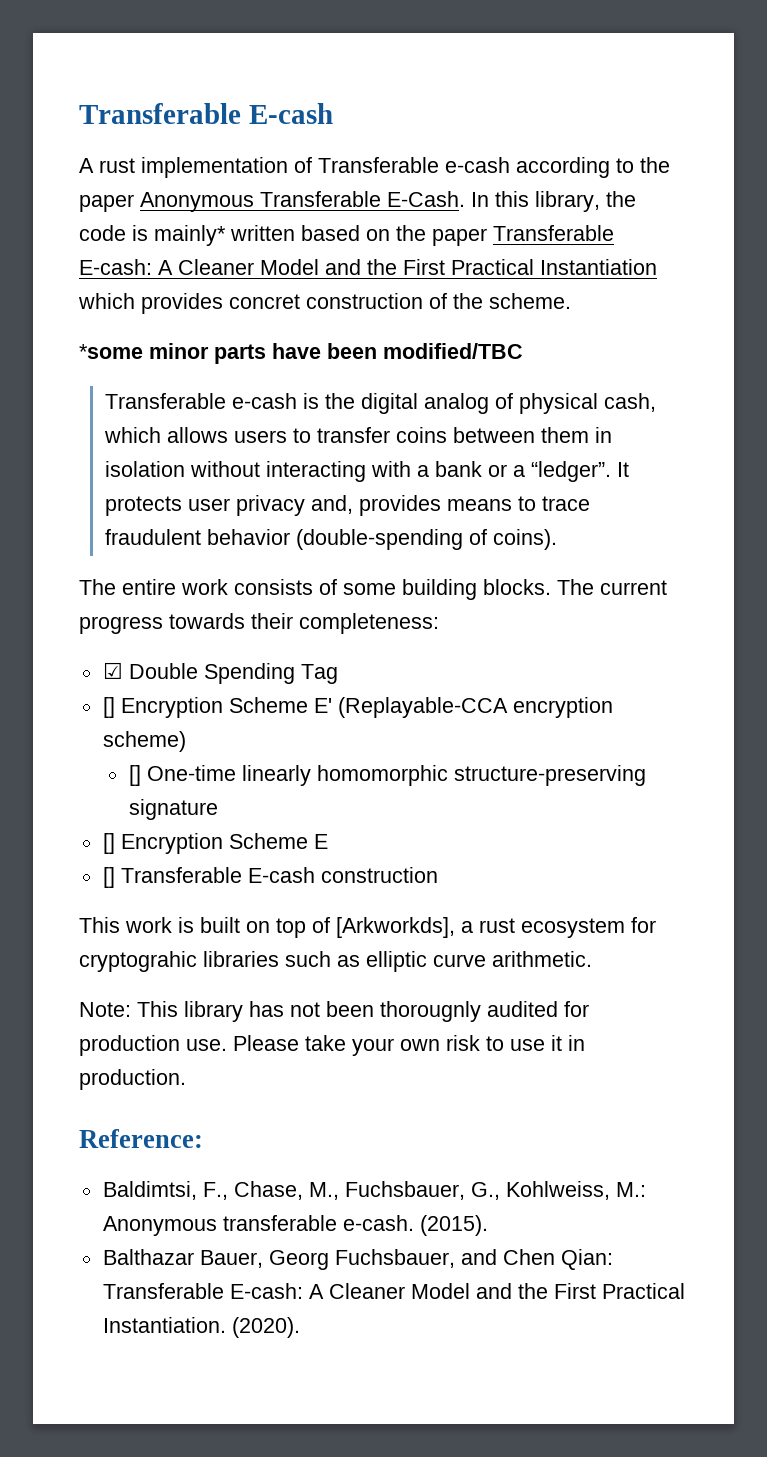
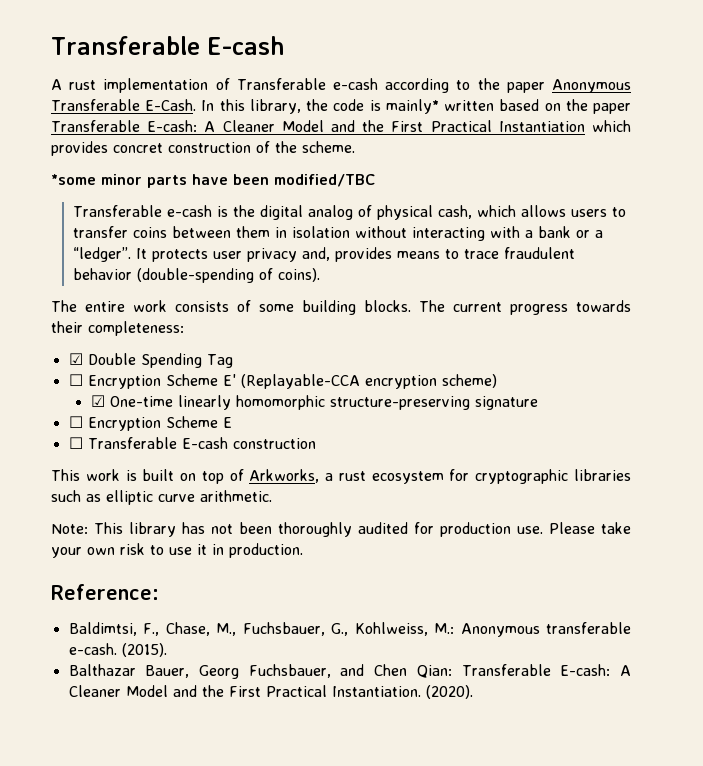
- [] Encryption Scheme E' (Replayable-CCA encryption scheme)
+ ☐ Encryption Scheme E' (Replayable-CCA encryption scheme)
- [] One-time linearly homomorphic structure-preserving signature
+ ☑ One-time linearly homomorphic structure-preserving signature
- [] Encryption Scheme E
+ ☐ Encryption Scheme E
- [] Transferable E-cash construction
+ ☐ Transferable E-cash construction
- This work is built on top of [Arkworkds], a rust ecosystem for cryptograhic libraries such as elliptic curve arithmetic.
+ This work is built on top of Arkworks, a rust ecosystem for cryptographic libraries such as elliptic curve arithmetic.
- Note: This library has not been thorougnly audited for production use.
+ Note: This library has not been thoroughly audited for production use.

